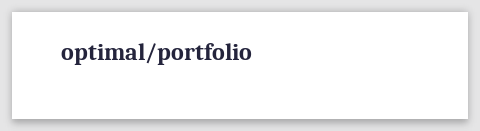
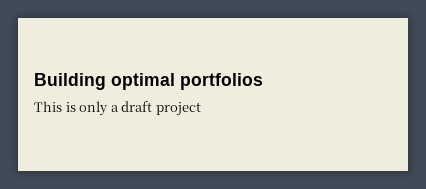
- optimal/portfolio
+ Building optimal portfolios
+ This is only a draft project

